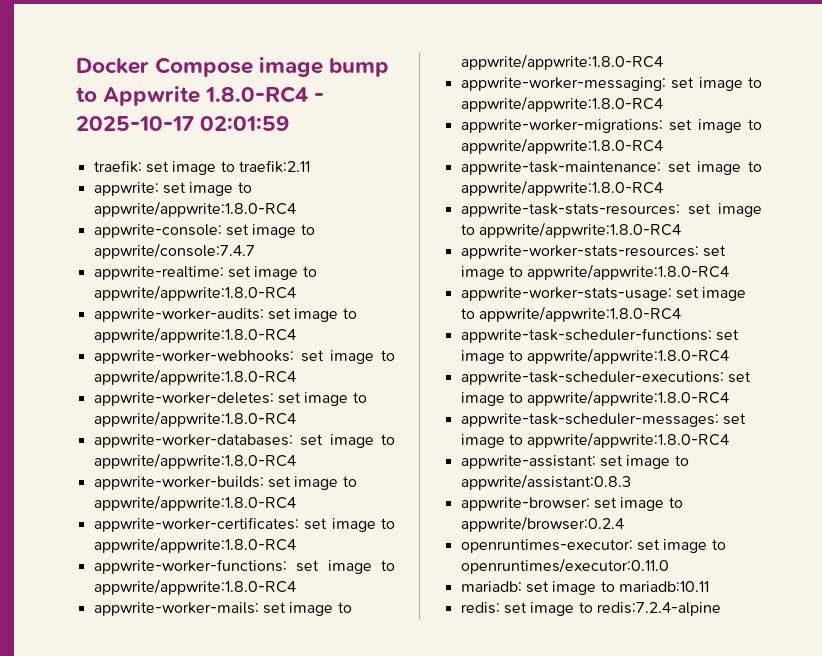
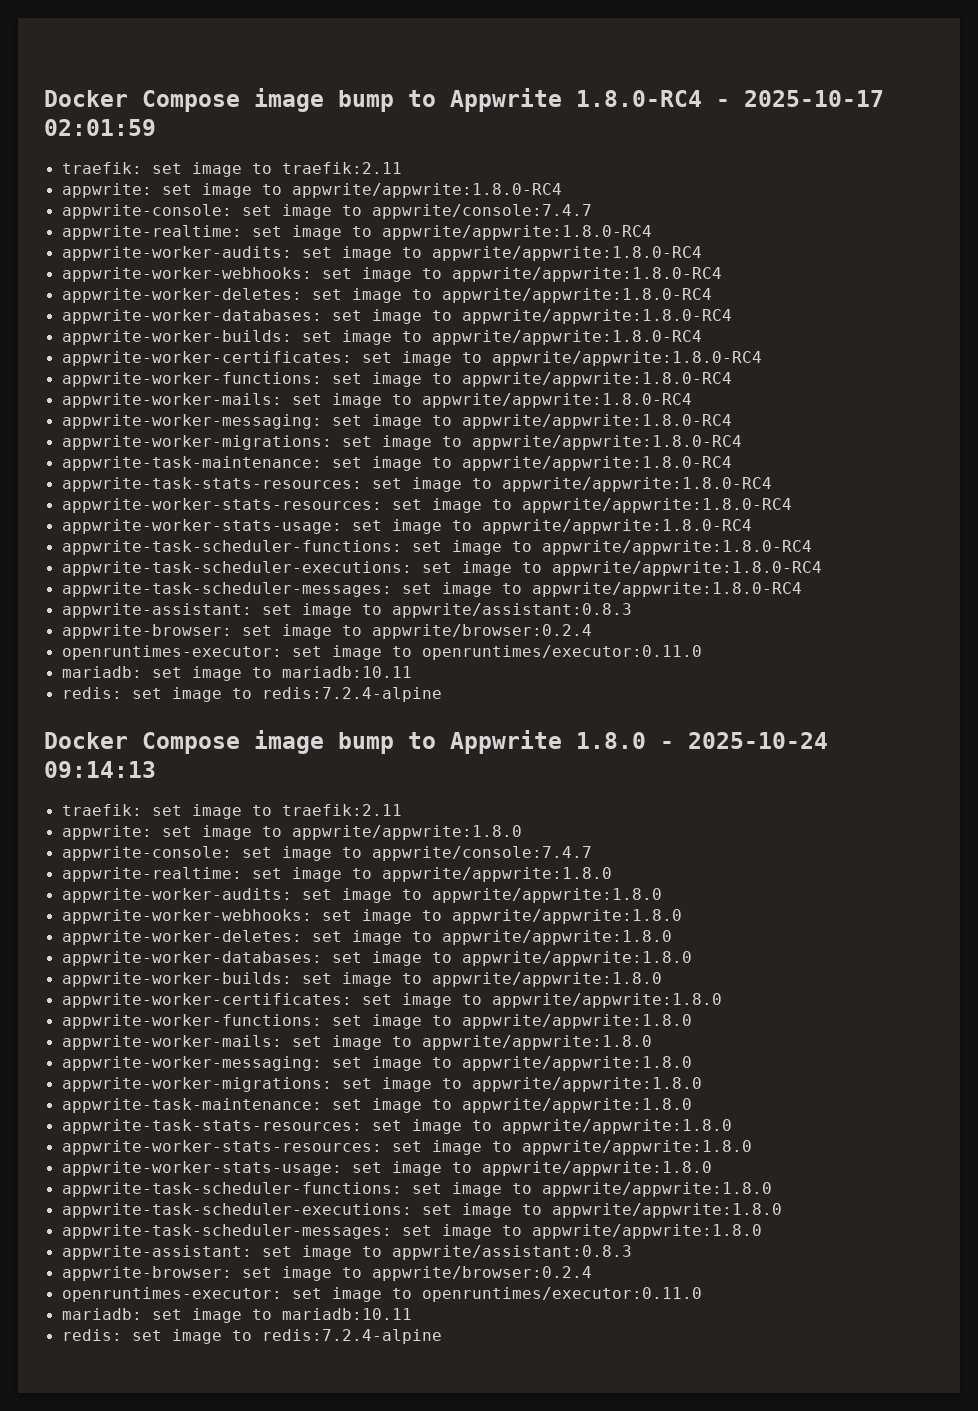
+ Docker Compose image bump to Appwrite 1.8.0 - 2025-10-24 09:14:13
+ traefik: set image to traefik:2.11
+ appwrite: set image to appwrite/appwrite:1.8.0
+ appwrite-console: set image to appwrite/console:7.4.7
+ appwrite-realtime: set image to appwrite/appwrite:1.8.0
+ appwrite-worker-audits: set image to appwrite/appwrite:1.8.0
+ appwrite-worker-webhooks: set image to appwrite/appwrite:1.8.0
+ appwrite-worker-deletes: set image to appwrite/appwrite:1.8.0
+ appwrite-worker-databases: set image to appwrite/appwrite:1.8.0
+ appwrite-worker-builds: set image to appwrite/appwrite:1.8.0
+ appwrite-worker-certificates: set image to appwrite/appwrite:1.8.0
+ appwrite-worker-functions: set image to appwrite/appwrite:1.8.0
+ appwrite-worker-mails: set image to appwrite/appwrite:1.8.0
+ appwrite-worker-messaging: set image to appwrite/appwrite:1.8.0
+ appwrite-worker-migrations: set image to appwrite/appwrite:1.8.0
+ appwrite-task-maintenance: set image to appwrite/appwrite:1.8.0
+ appwrite-task-stats-resources: set image to appwrite/appwrite:1.8.0
+ appwrite-worker-stats-resources: set image to appwrite/appwrite:1.8.0
+ appwrite-worker-stats-usage: set image to appwrite/appwrite:1.8.0
+ appwrite-task-scheduler-functions: set image to appwrite/appwrite:1.8.0
+ appwrite-task-scheduler-executions: set image to appwrite/appwrite:1.8.0
+ appwrite-task-scheduler-messages: set image to appwrite/appwrite:1.8.0
+ appwrite-assistant: set image to appwrite/assistant:0.8.3
+ appwrite-browser: set image to appwrite/browser:0.2.4
+ openruntimes-executor: set image to openruntimes/executor:0.11.0
+ mariadb: set image to mariadb:10.11
+ redis: set image to redis:7.2.4-alpine

